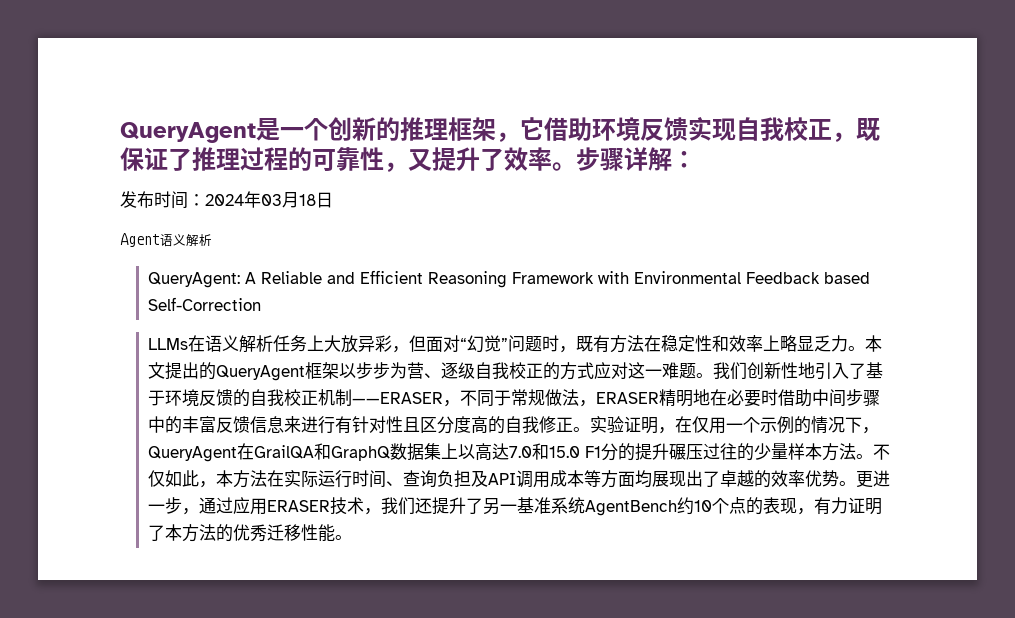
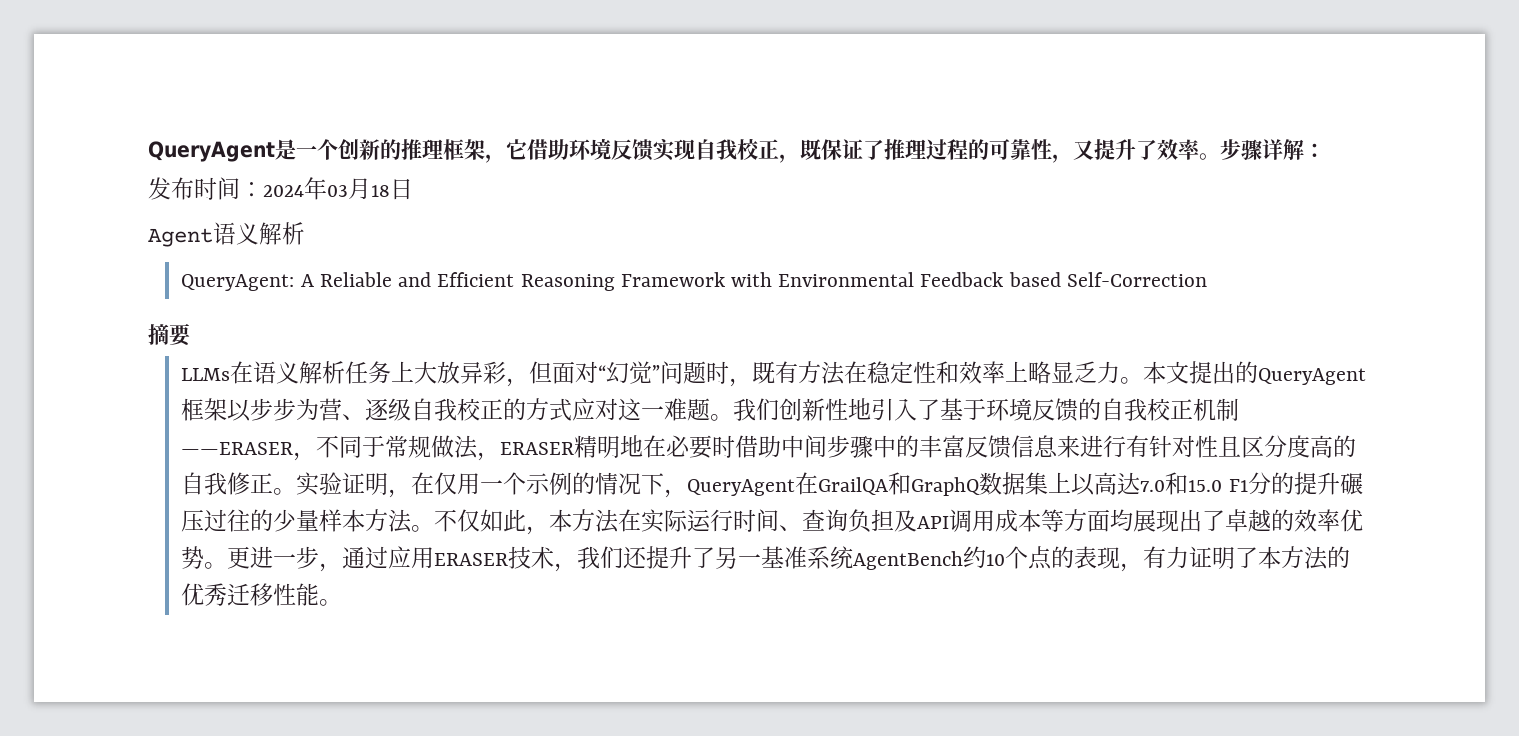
+ 摘要

